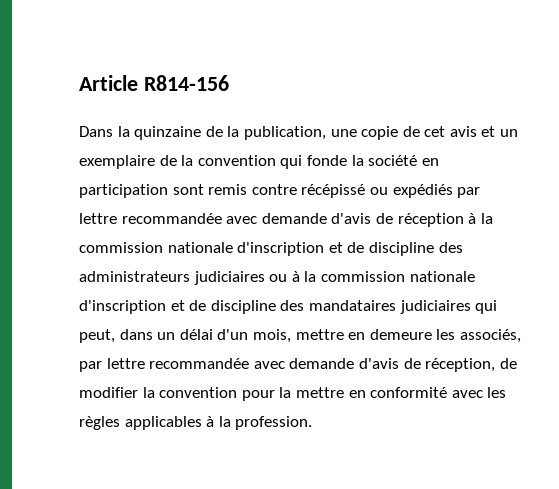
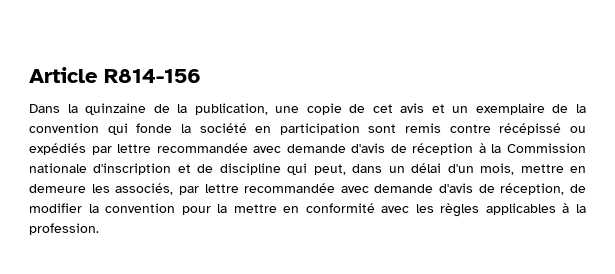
- Dans la quinzaine de la publication, une copie de cet avis et un exemplaire de la convention qui fonde la société en participation sont remis contre récépissé ou expédiés par lettre recommandée avec demande d'avis de réception à la commission nationale d'inscription et de discipline des administrateurs judiciaires ou à la commission nationale d'inscription et de discipline des mandataires judiciaires qui peut, dans un délai d'un mois, mettre en demeure les associés, par lettre recommandée avec demande d'avis de réception, de modifier la convention pour la mettre en conformité avec les règles applicables à la profession.
+ Dans la quinzaine de la publication, une copie de cet avis et un exemplaire de la convention qui fonde la société en participation sont remis contre récépissé ou expédiés par lettre recommandée avec demande d'avis de réception à la Commission nationale d'inscription et de discipline qui peut, dans un délai d'un mois, mettre en demeure les associés, par lettre recommandée avec demande d'avis de réception, de modifier la convention pour la mettre en conformité avec les règles applicables à la profession.

